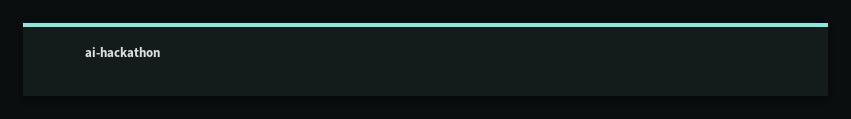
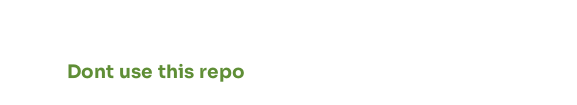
- ai-hackathon
+ Dont use this repo

